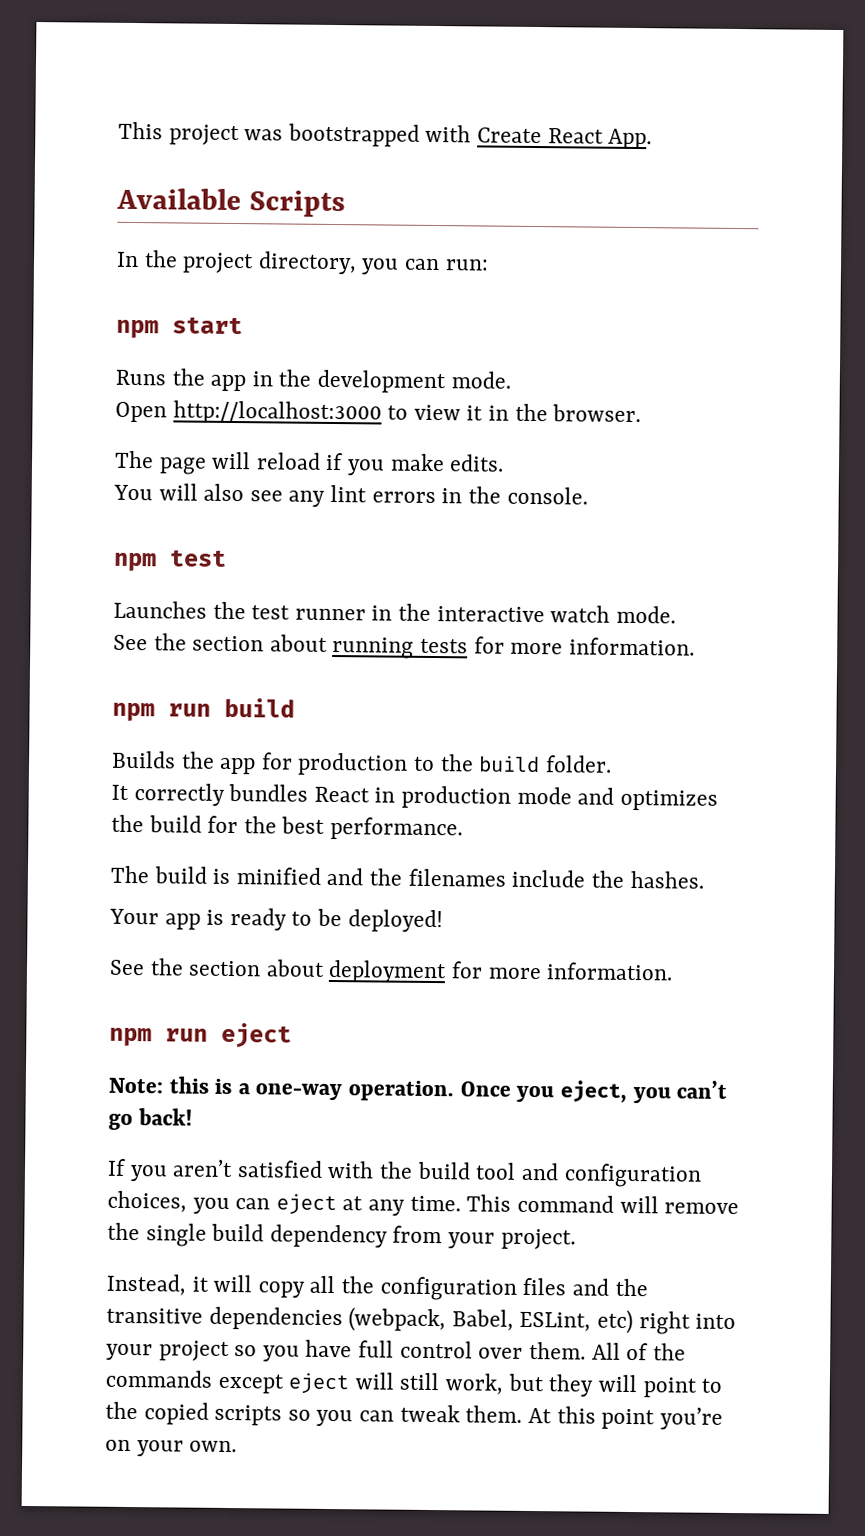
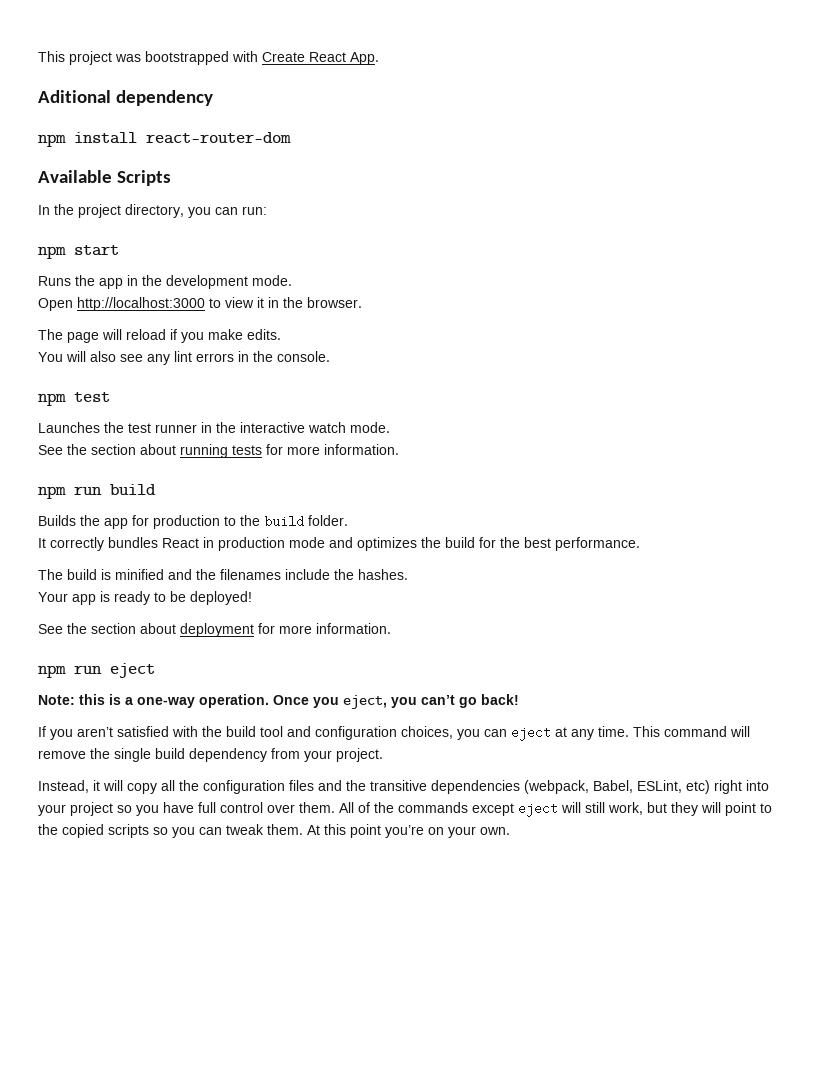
+ Aditional dependency
+ npm install react-router-dom

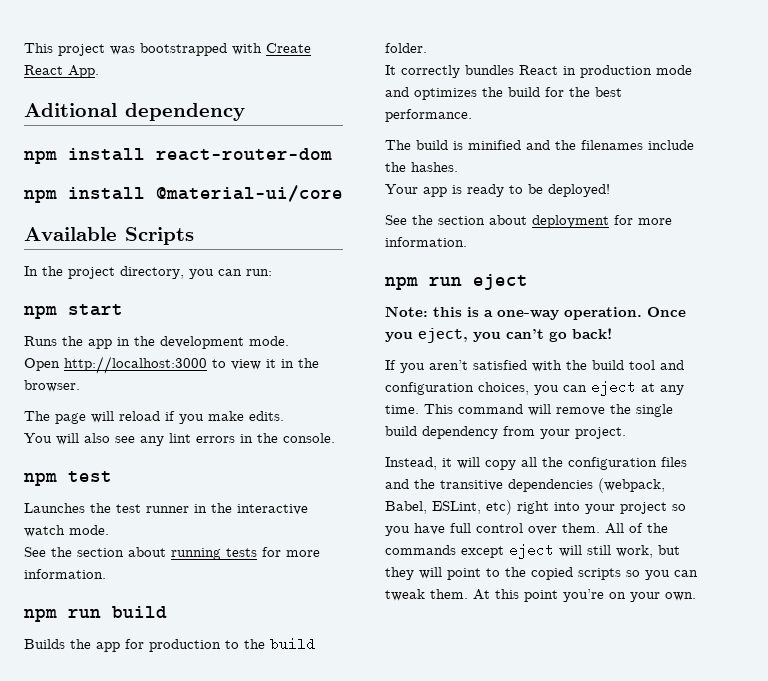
+ npm install @material-ui/core

